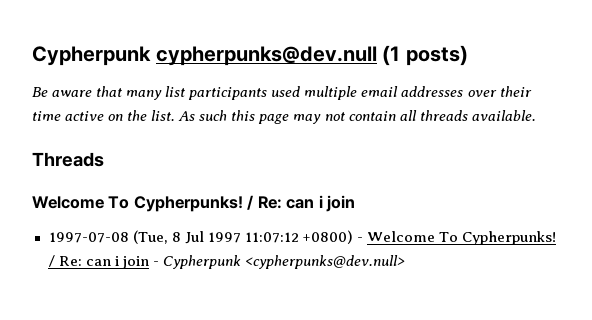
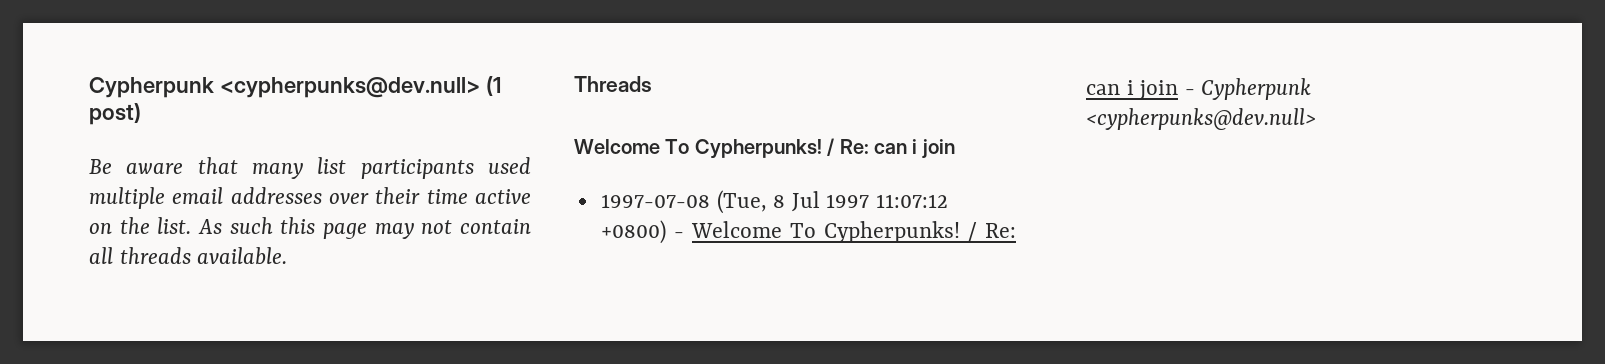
- Cypherpunk cypherpunks@dev.null (1 posts)
+ Cypherpunk <cypherpunks@dev.null> (1 post)

